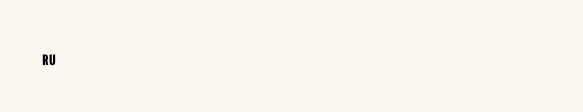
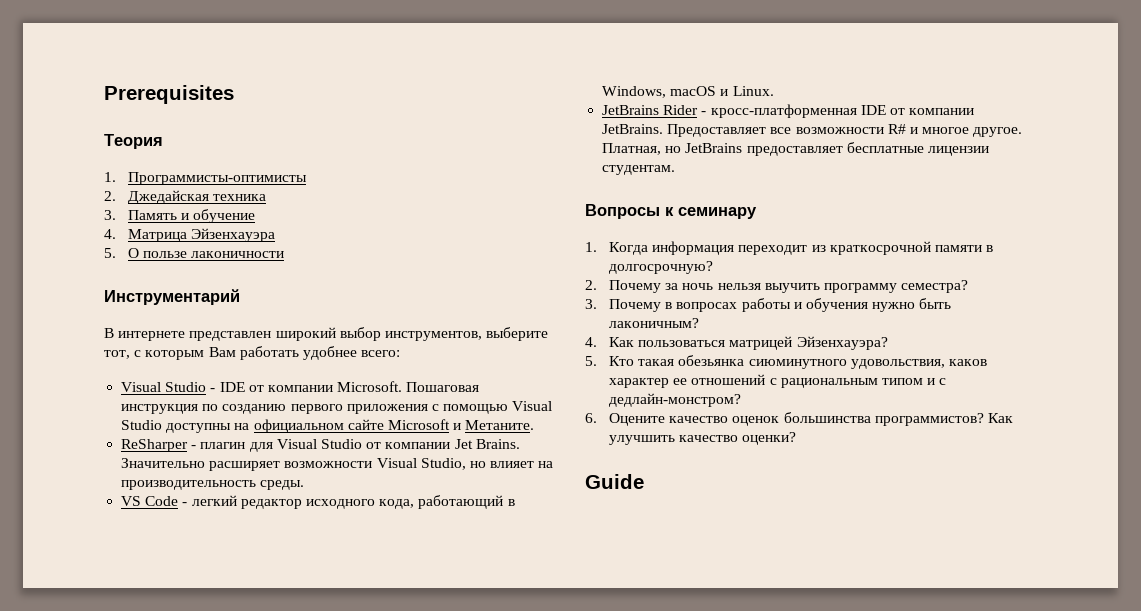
- RU
+ Prerequisites
+ Теория
+ 1. Программисты-оптимисты
+ 2. Джедайская техника
+ 3. Память и обучение
+ 4. Матрица Эйзенхауэра
+ 5. О пользе лаконичности
+ Инструментарий
+ В интернете представлен широкий выбор инструментов, выберите тот, с которым Вам работать удобнее всего:
+ Visual Studio - IDE от компании Microsoft. Пошаговая инструкция по созданию первого приложения с помощью Visual Studio доступны на официальном сайте Microsoft и Метаните.
+ ReSharper - плагин для Visual Studio от компании Jet Brains. Значительно расширяет возможности Visual Studio, но влияет на производительность среды.
+ VS Code - легкий редактор исходного кода, работающий в Windows, macOS и Linux.
+ JetBrains Rider - кросс-платформенная IDE от компании JetBrains. Предоставляет все возможности R# и многое другое. Платная, но JetBrains предоставляет бесплатные лицензии студентам.
+ Вопросы к семинару
+ 1. Когда информация переходит из краткосрочной памяти в долгосрочную?
+ 2. Почему за ночь нельзя выучить программу семестра?
+ 3. Почему в вопросах работы и обучения нужно быть лаконичным?
+ 4. Как пользоваться матрицей Эйзенхауэра?
+ 5. Кто такая обезьянка сиюминутного удовольствия, каков характер ее отношений с рациональным типом и с дедлайн-монстром?
+ 6. Оцените качество оценок большинства программистов? Как улучшить качество оценки?
+ Guide

